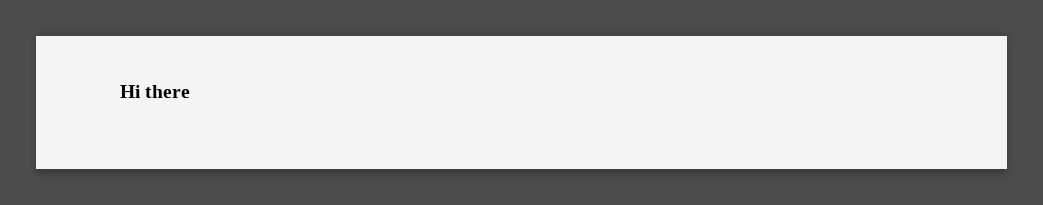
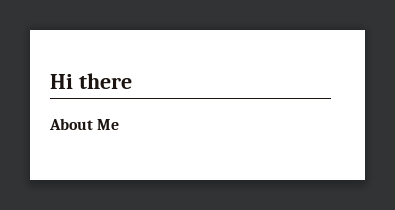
+ About Me

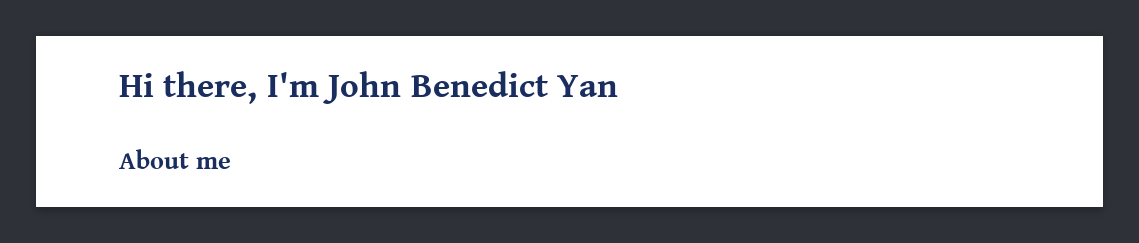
- Hi there
+ Hi there, I'm John Benedict Yan
- About Me
+ About me

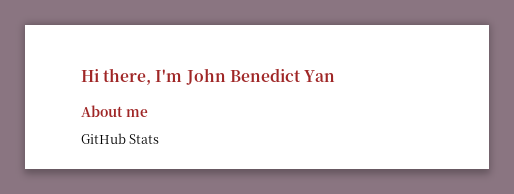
+ GitHub Stats

